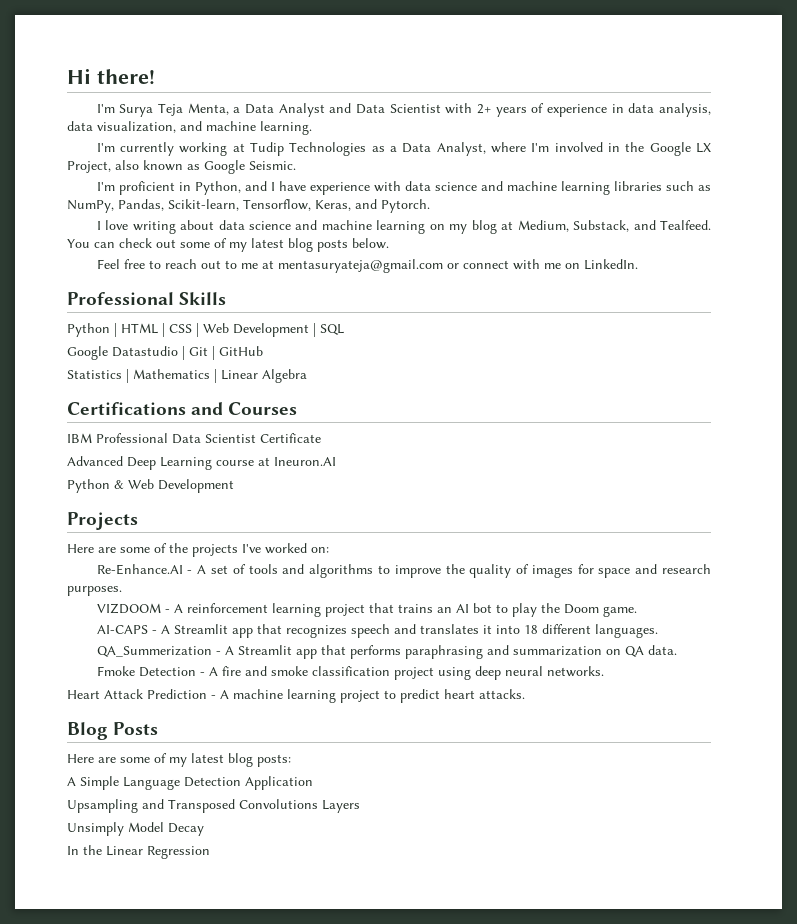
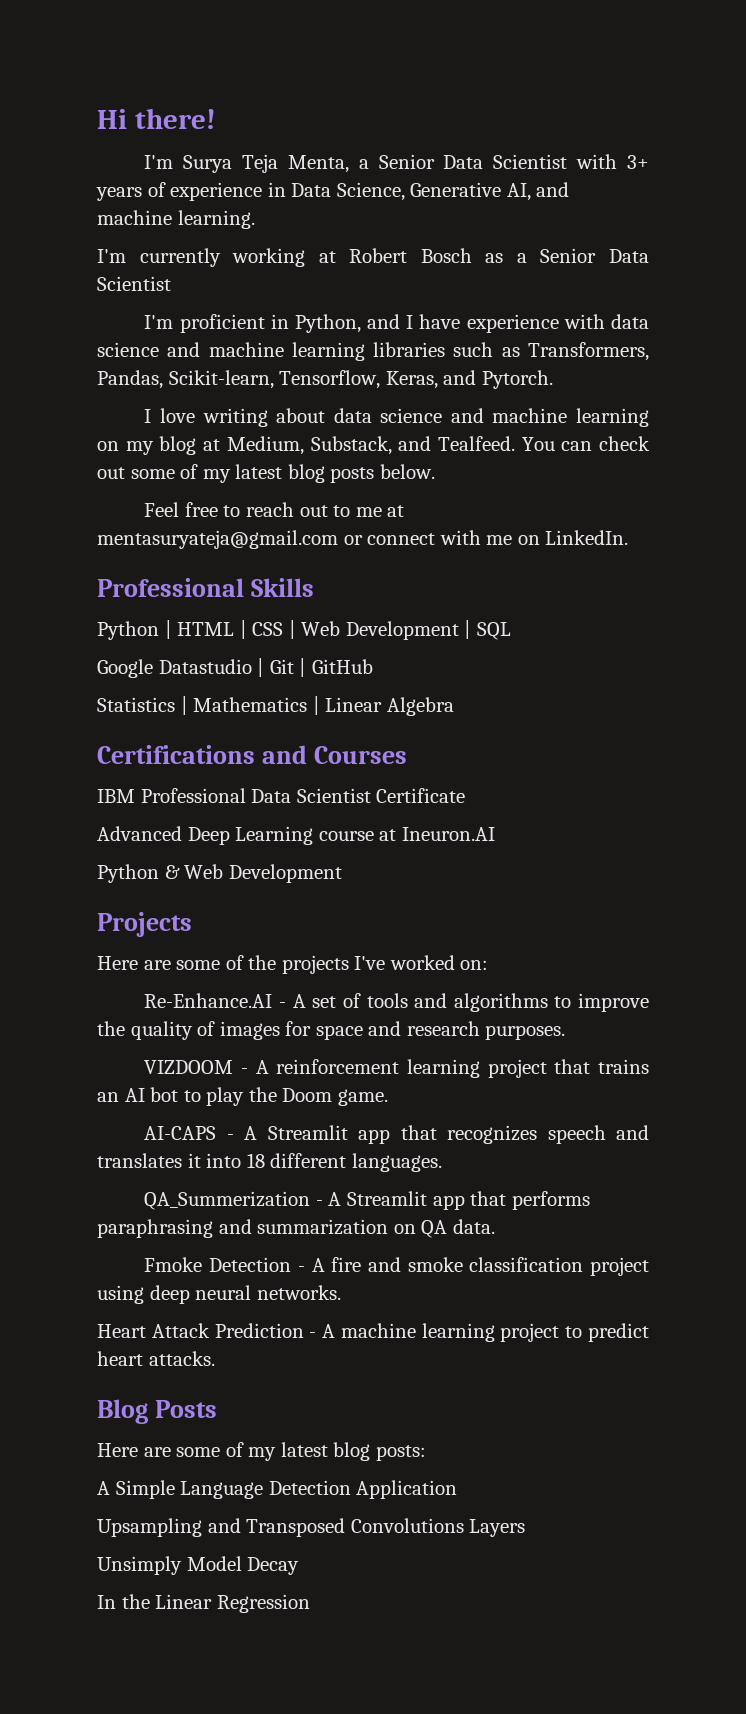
- I'm Surya Teja Menta, a Data Analyst and Data Scientist with 2+ years of experience in data analysis, data visualization, and machine learning.
+ I'm Surya Teja Menta, a Senior Data Scientist with 3+ years of experience in Data Science, Generative AI, and machine learning.
- I'm currently working at Tudip Technologies as a Data Analyst, where I'm involved in the Google LX Project, also known as Google Seismic.
+ I'm currently working at Robert Bosch as a Senior Data Scientist
- I'm proficient in Python, and I have experience with data science and machine learning libraries such as NumPy, Pandas, Scikit-learn, Tensorflow, Keras, and Pytorch.
+ I'm proficient in Python, and I have experience with data science and machine learning libraries such as Transformers, Pandas, Scikit-learn, Tensorflow, Keras, and Pytorch.

